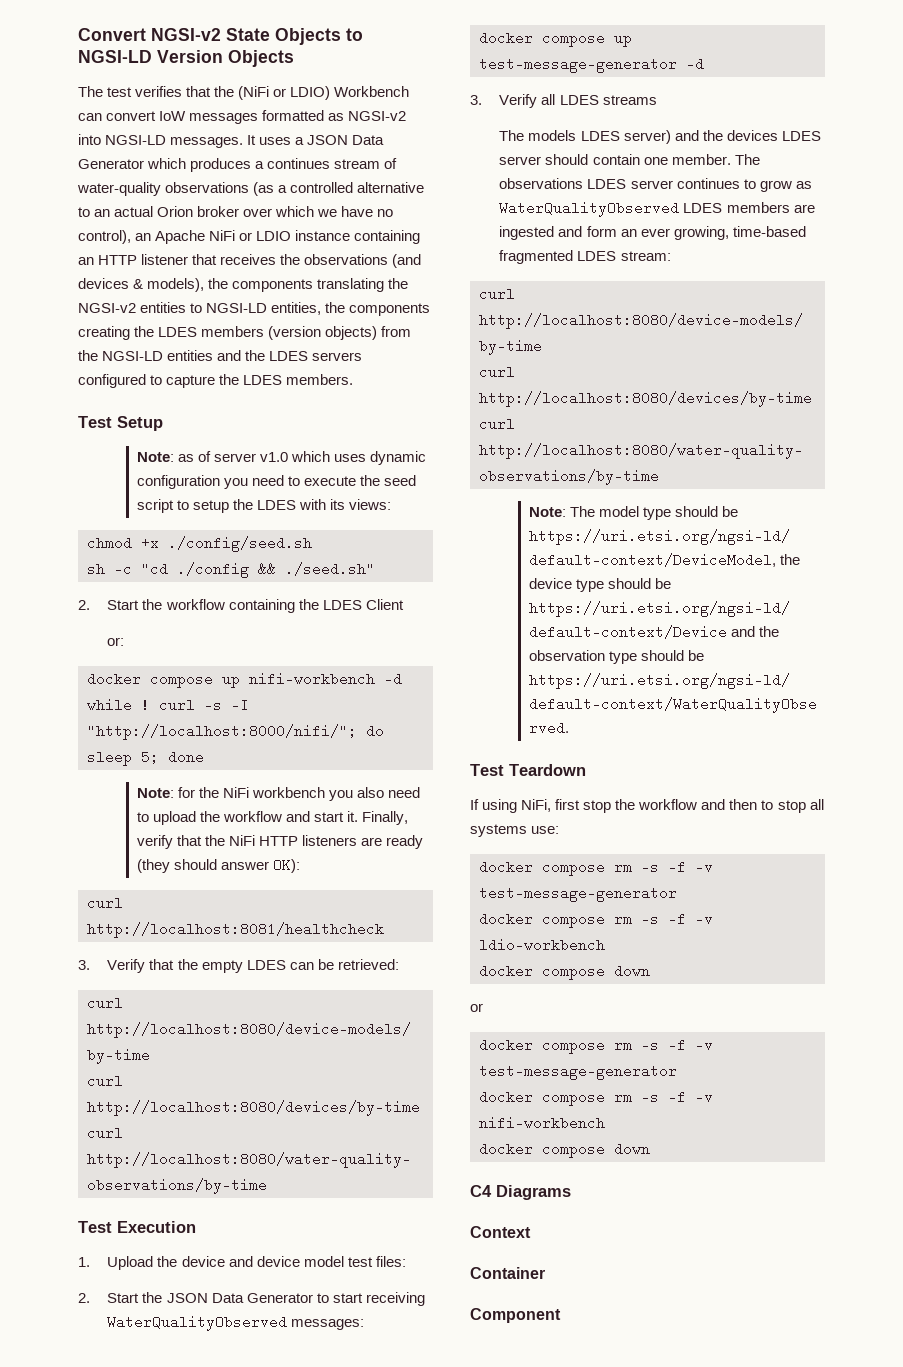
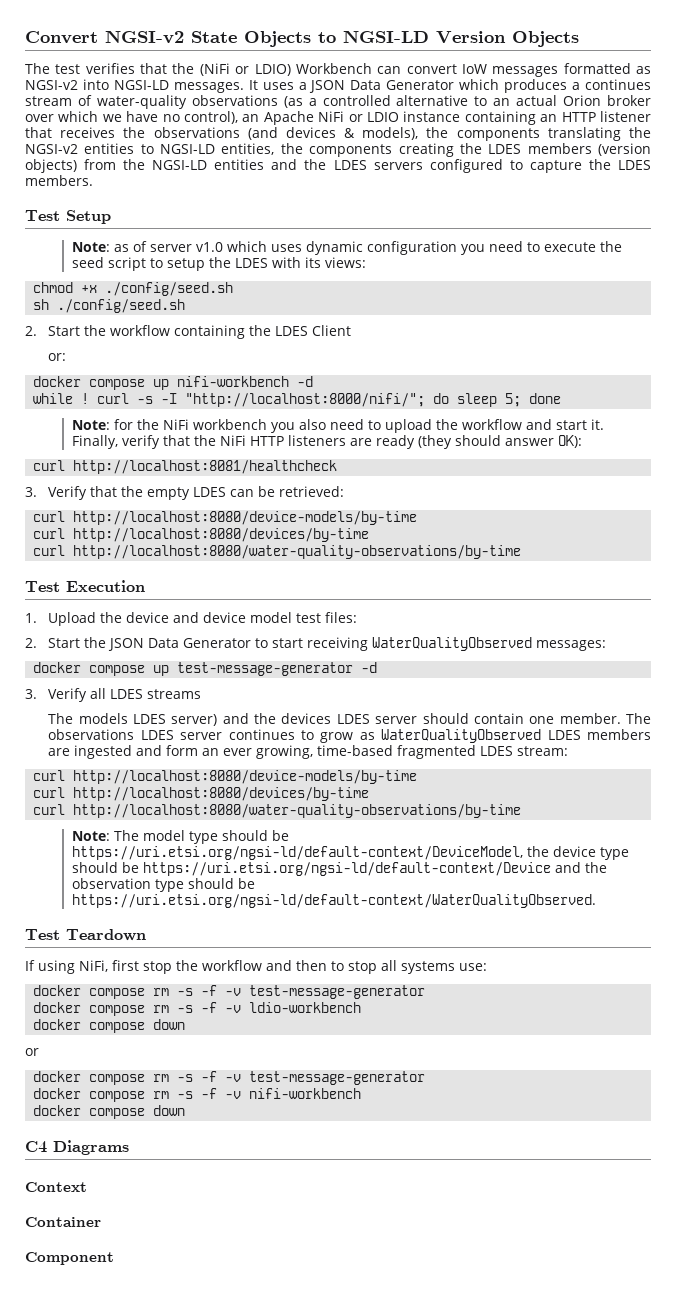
- sh -c "cd ./config && ./seed.sh"
+ sh ./config/seed.sh

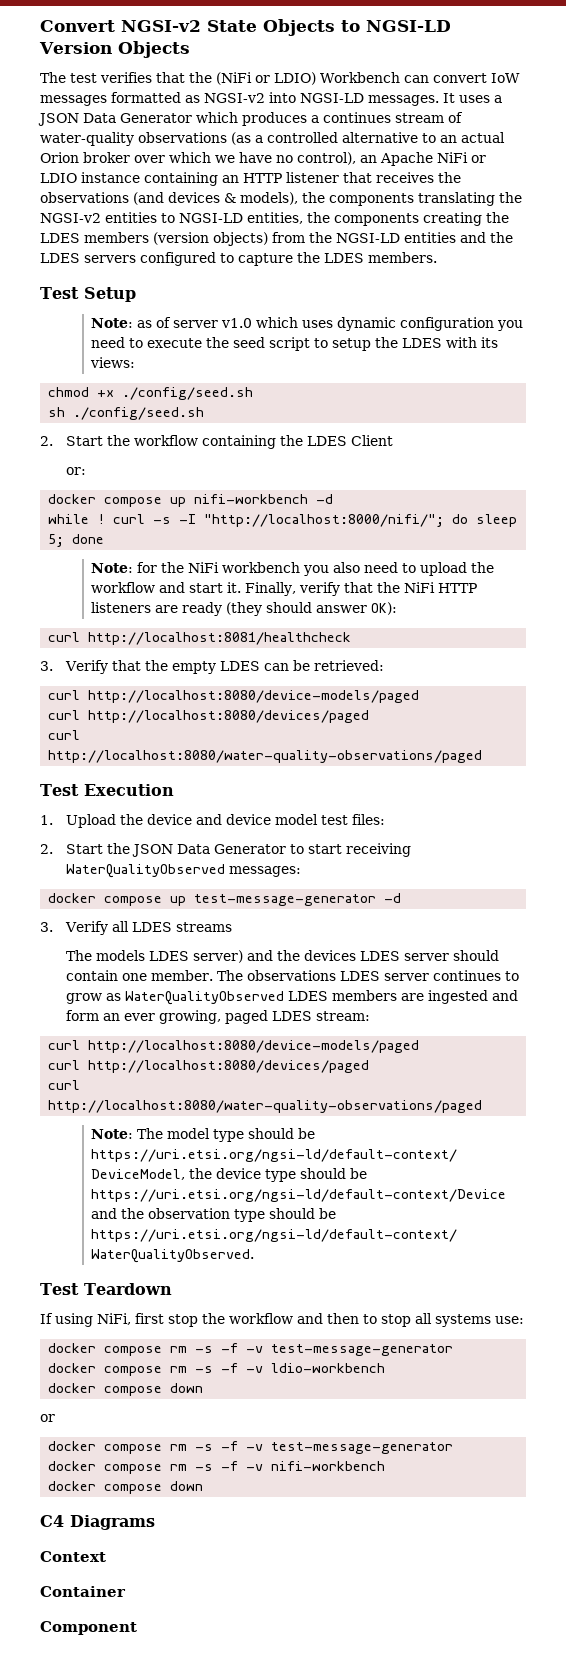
  3. Verify that the empty LDES can be retrieved:
- curl http://localhost:8080/device-models/by-time
- curl http://localhost:8080/devices/by-time
- curl http://localhost:8080/water-quality-observations/by-time
+ curl http://localhost:8080/device-models/paged
+ curl http://localhost:8080/devices/paged
+ curl http://localhost:8080/water-quality-observations/paged
- The observations LDES server continues to grow as WaterQualityObserved LDES members are ingested and form an ever growing, time-based fragmented LDES stream:
- curl http://localhost:8080/device-models/by-time
- curl http://localhost:8080/devices/by-time
- curl http://localhost:8080/water-quality-observations/by-time
+ The observations LDES server continues to grow as WaterQualityObserved LDES members are ingested and form an ever growing, paged LDES stream:
+ curl http://localhost:8080/device-models/paged
+ curl http://localhost:8080/devices/paged
+ curl http://localhost:8080/water-quality-observations/paged

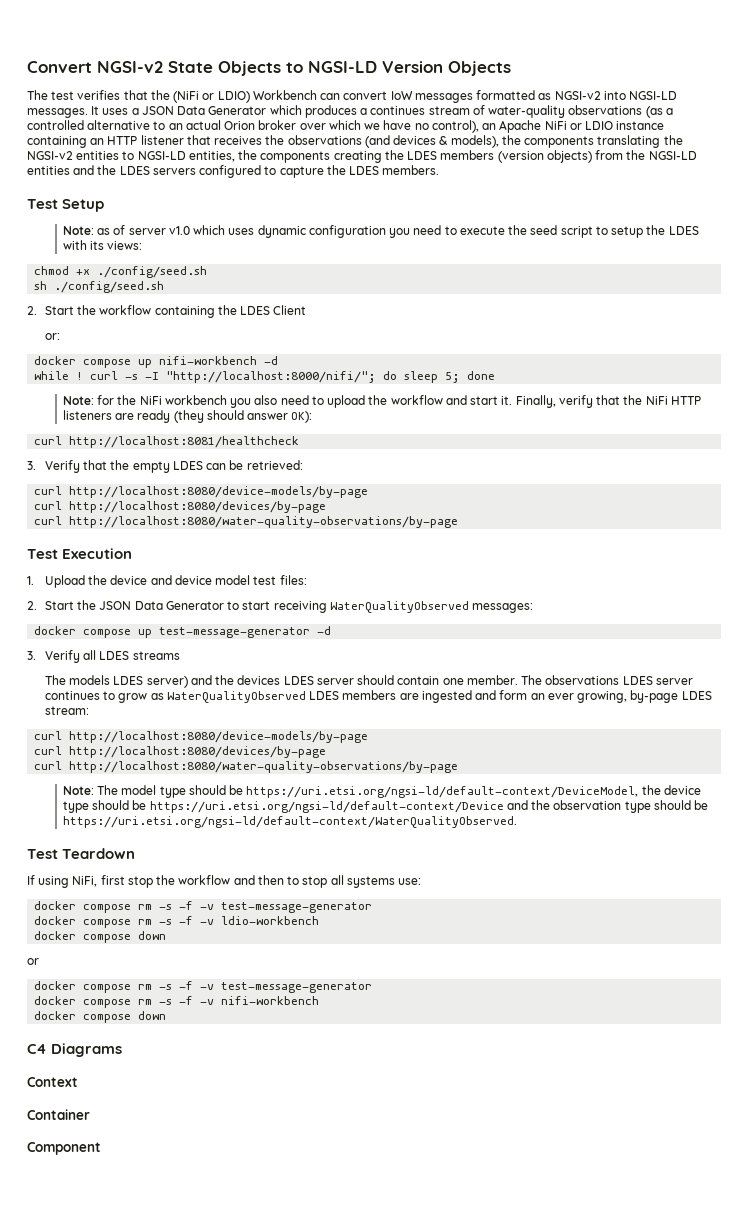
  3. Verify that the empty LDES can be retrieved:
- curl http://localhost:8080/device-models/paged
- curl http://localhost:8080/devices/paged
- curl http://localhost:8080/water-quality-observations/paged
+ curl http://localhost:8080/device-models/by-page
+ curl http://localhost:8080/devices/by-page
+ curl http://localhost:8080/water-quality-observations/by-page
- The observations LDES server continues to grow as WaterQualityObserved LDES members are ingested and form an ever growing, paged LDES stream:
- curl http://localhost:8080/device-models/paged
- curl http://localhost:8080/devices/paged
- curl http://localhost:8080/water-quality-observations/paged
+ The observations LDES server continues to grow as WaterQualityObserved LDES members are ingested and form an ever growing, by-page LDES stream:
+ curl http://localhost:8080/device-models/by-page
+ curl http://localhost:8080/devices/by-page
+ curl http://localhost:8080/water-quality-observations/by-page

